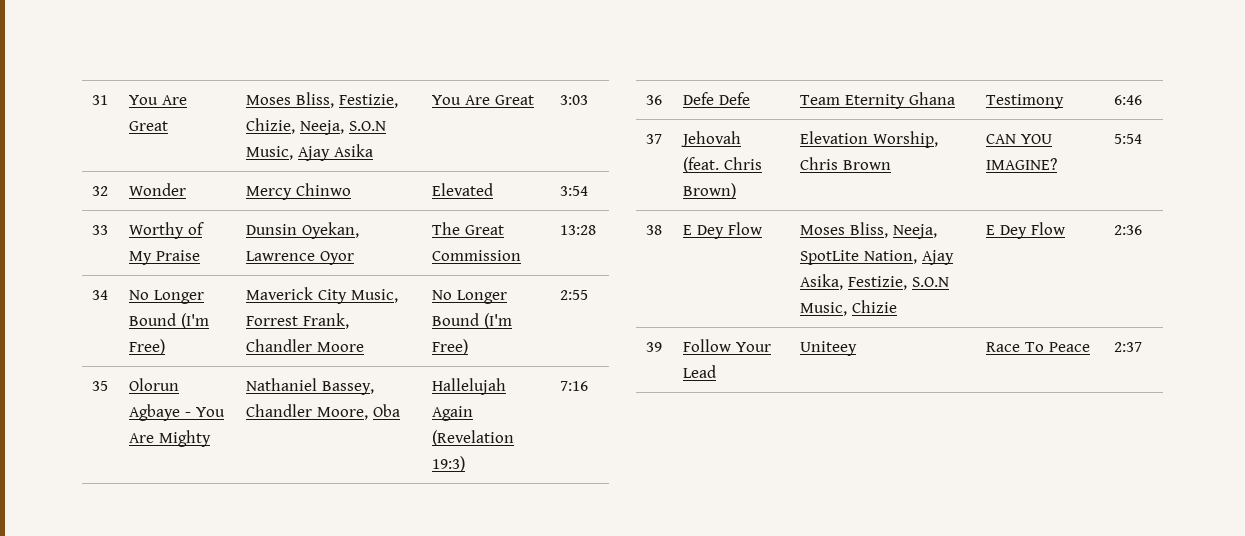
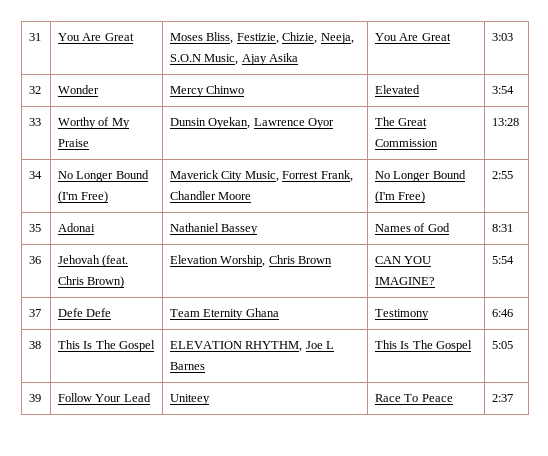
- 35 | Olorun Agbaye - You Are Mighty | Nathaniel Bassey, Chandler Moore, Oba | Hallelujah Again (Revelation 19:3) | 7:16
- 36 | Defe Defe | Team Eternity Ghana | Testimony | 6:46
- 37 | Jehovah (feat. Chris Brown) | Elevation Worship, Chris Brown | CAN YOU IMAGINE? | 5:54
+ 35 | Adonai | Nathaniel Bassey | Names of God | 8:31
+ 36 | Jehovah (feat. Chris Brown) | Elevation Worship, Chris Brown | CAN YOU IMAGINE? | 5:54
- 38 | E Dey Flow | Moses Bliss, Neeja, SpotLite Nation, Ajay Asika, Festizie, S.O.N Music, Chizie | E Dey Flow | 2:36
+ 37 | Defe Defe | Team Eternity Ghana | Testimony | 6:46
+ 38 | This Is The Gospel | ELEVATION RHYTHM, Joe L Barnes | This Is The Gospel | 5:05

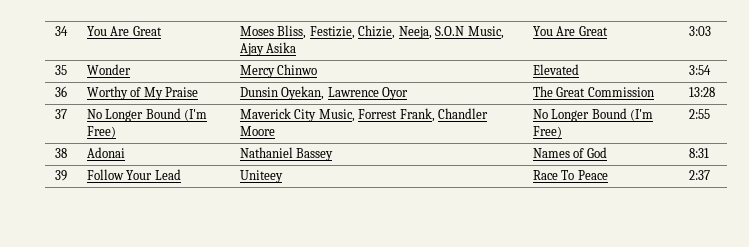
- 31 | You Are Great | Moses Bliss, Festizie, Chizie, Neeja, S.O.N Music, Ajay Asika | You Are Great | 3:03
+ 34 | You Are Great | Moses Bliss, Festizie, Chizie, Neeja, S.O.N Music, Ajay Asika | You Are Great | 3:03
- 32 | Wonder | Mercy Chinwo | Elevated | 3:54
+ 35 | Wonder | Mercy Chinwo | Elevated | 3:54
- 33 | Worthy of My Praise | Dunsin Oyekan, Lawrence Oyor | The Great Commission | 13:28
+ 36 | Worthy of My Praise | Dunsin Oyekan, Lawrence Oyor | The Great Commission | 13:28
- 34 | No Longer Bound (I'm Free) | Maverick City Music, Forrest Frank, Chandler Moore | No Longer Bound (I'm Free) | 2:55
+ 37 | No Longer Bound (I'm Free) | Maverick City Music, Forrest Frank, Chandler Moore | No Longer Bound (I'm Free) | 2:55
- 35 | Adonai | Nathaniel Bassey | Names of God | 8:31
+ 38 | Adonai | Nathaniel Bassey | Names of God | 8:31
- 36 | Jehovah (feat. Chris Brown) | Elevation Worship, Chris Brown | CAN YOU IMAGINE? | 5:54
- 37 | Defe Defe | Team Eternity Ghana | Testimony | 6:46
- 38 | This Is The Gospel | ELEVATION RHYTHM, Joe L Barnes | This Is The Gospel | 5:05

